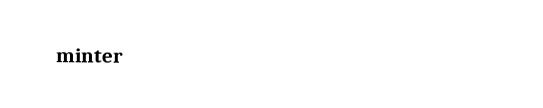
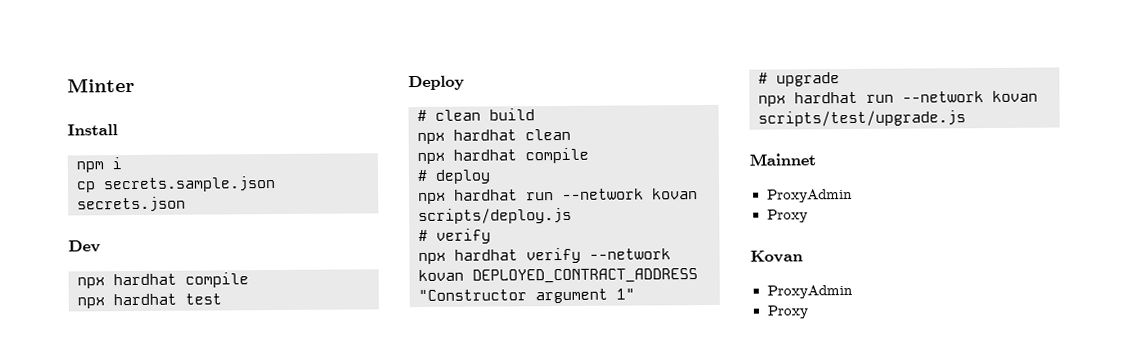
- minter
+ Minter
+ Install
+ npm i
+ cp secrets.sample.json secrets.json
+ Dev
+ npx hardhat compile
+ npx hardhat test
+ Deploy
+ # clean build
+ npx hardhat clean
+ npx hardhat compile
+ # deploy
+ npx hardhat run --network kovan scripts/deploy.js
+ # verify
+ npx hardhat verify --network kovan DEPLOYED_CONTRACT_ADDRESS "Constructor argument 1"
+ # upgrade
+ npx hardhat run --network kovan scripts/test/upgrade.js
+ Mainnet
+ ProxyAdmin
+ Proxy
+ Kovan
+ ProxyAdmin
+ Proxy

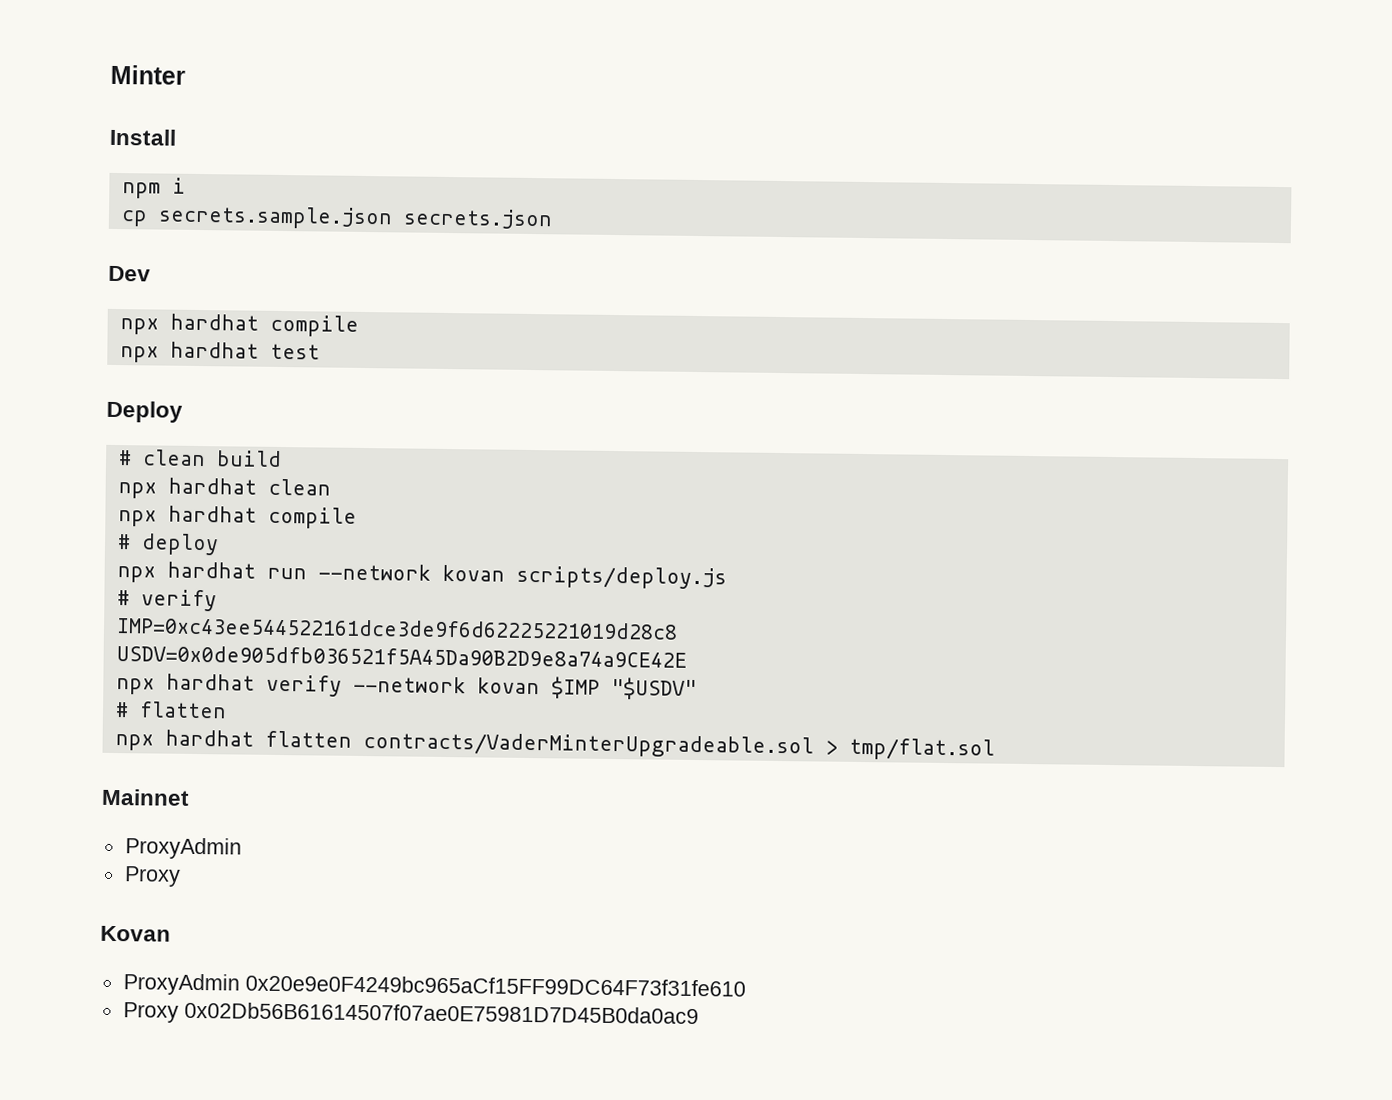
+ IMP=0xc43ee544522161dce3de9f6d62225221019d28c8
+ USDV=0x0de905dfb036521f5A45Da90B2D9e8a74a9CE42E
- npx hardhat verify --network kovan DEPLOYED_CONTRACT_ADDRESS "Constructor argument 1"
- # upgrade
- npx hardhat run --network kovan scripts/test/upgrade.js
+ npx hardhat verify --network kovan $IMP "$USDV"
+ # flatten
+ npx hardhat flatten contracts/VaderMinterUpgradeable.sol > tmp/flat.sol
  Kovan
- ProxyAdmin
- Proxy
+ ProxyAdmin 0x20e9e0F4249bc965aCf15FF99DC64F73f31fe610
+ Proxy 0x02Db56B61614507f07ae0E75981D7D45B0da0ac9

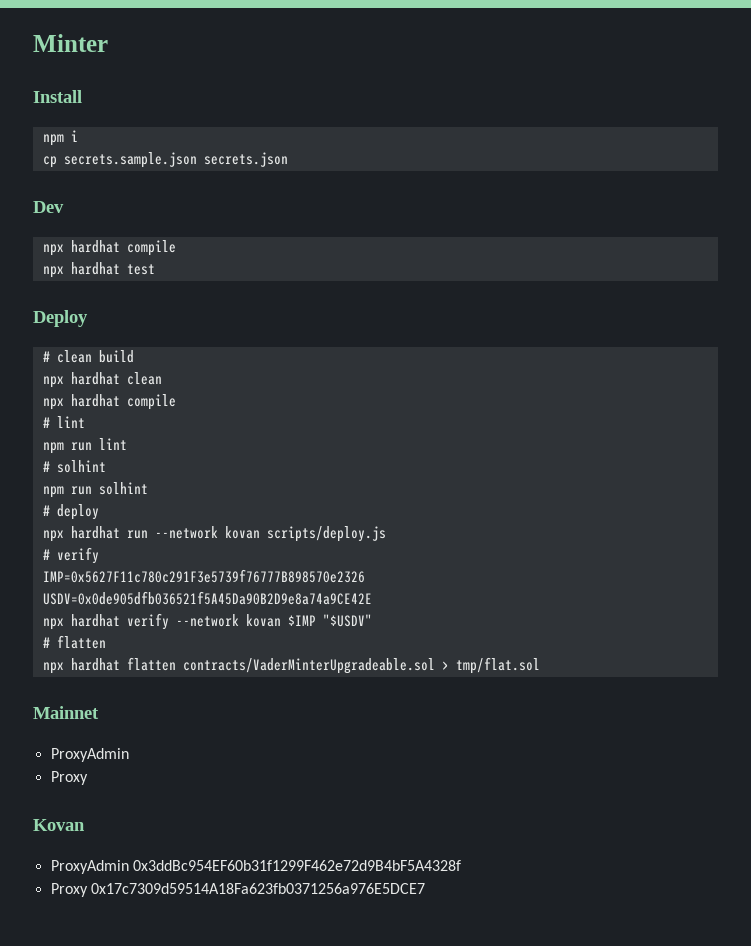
+ # lint
+ npm run lint
+ # solhint
+ npm run solhint
- IMP=0xc43ee544522161dce3de9f6d62225221019d28c8
+ IMP=0x5627F11c780c291F3e5739f76777B898570e2326
- ProxyAdmin 0x20e9e0F4249bc965aCf15FF99DC64F73f31fe610
- Proxy 0x02Db56B61614507f07ae0E75981D7D45B0da0ac9
+ ProxyAdmin 0x3ddBc954EF60b31f1299F462e72d9B4bF5A4328f
+ Proxy 0x17c7309d59514A18Fa623fb0371256a976E5DCE7

